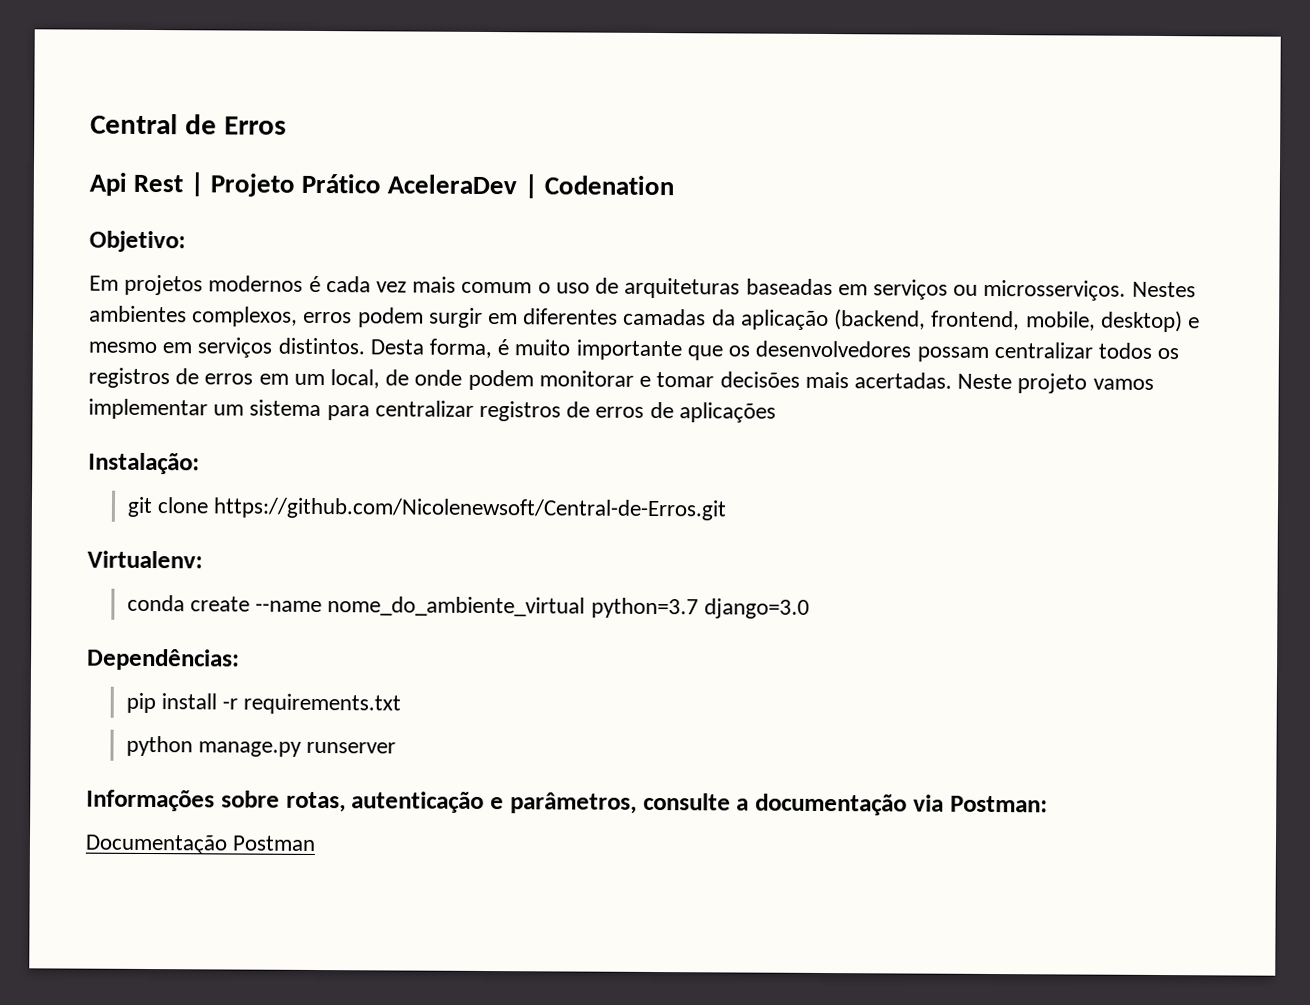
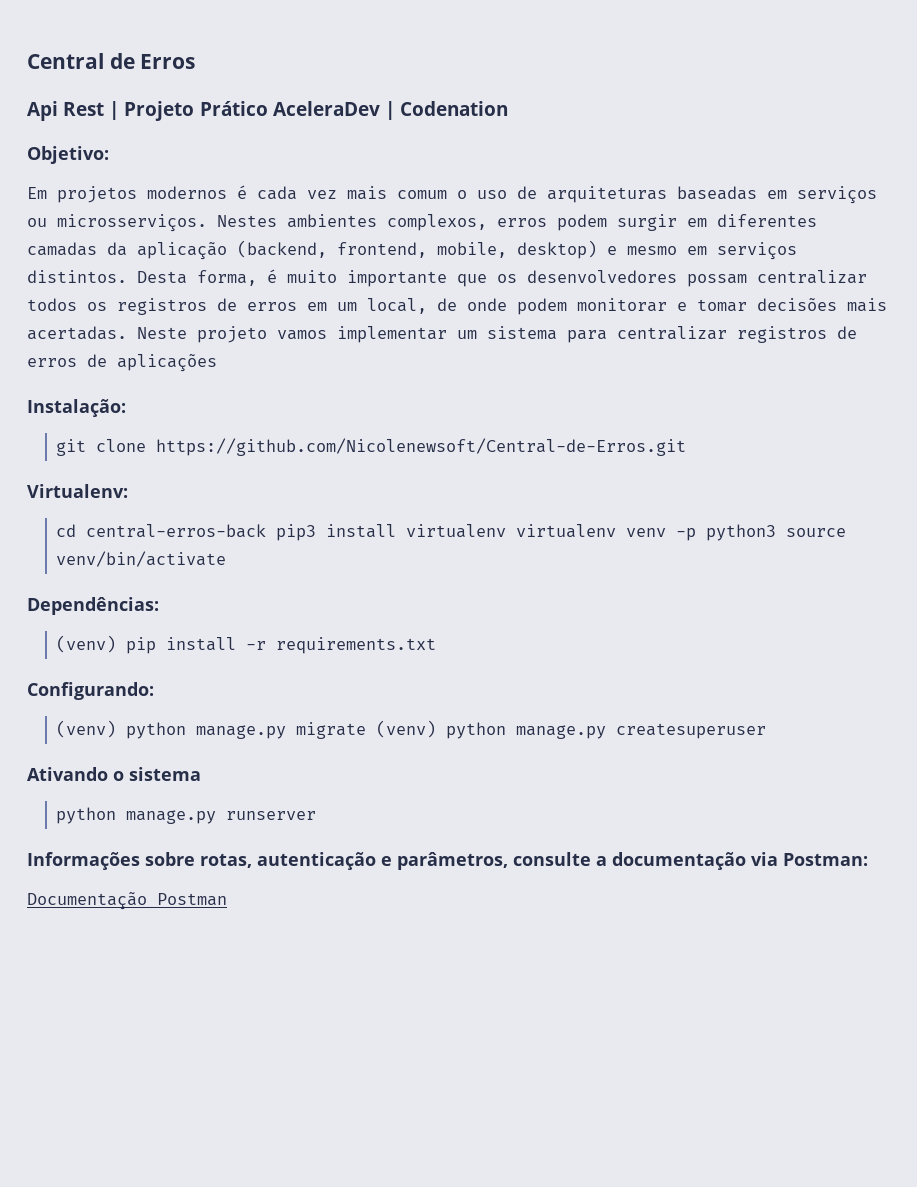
- conda create --name nome_do_ambiente_virtual python=3.7 django=3.0
+ cd central-erros-back pip3 install virtualenv virtualenv venv -p python3 source venv/bin/activate
- pip install -r requirements.txt
+ (venv) pip install -r requirements.txt
+ Configurando:
+ (venv) python manage.py migrate (venv) python manage.py createsuperuser
+ Ativando o sistema

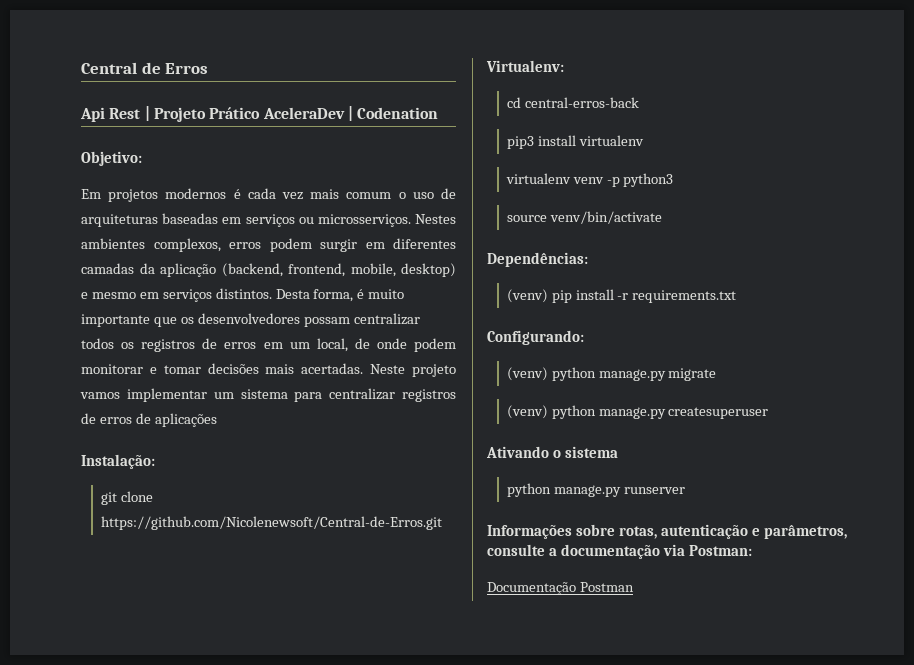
- cd central-erros-back pip3 install virtualenv virtualenv venv -p python3 source venv/bin/activate
+ cd central-erros-back
+ pip3 install virtualenv
+ virtualenv venv -p python3
+ source venv/bin/activate
- (venv) python manage.py migrate (venv) python manage.py createsuperuser
+ (venv) python manage.py migrate
+ (venv) python manage.py createsuperuser

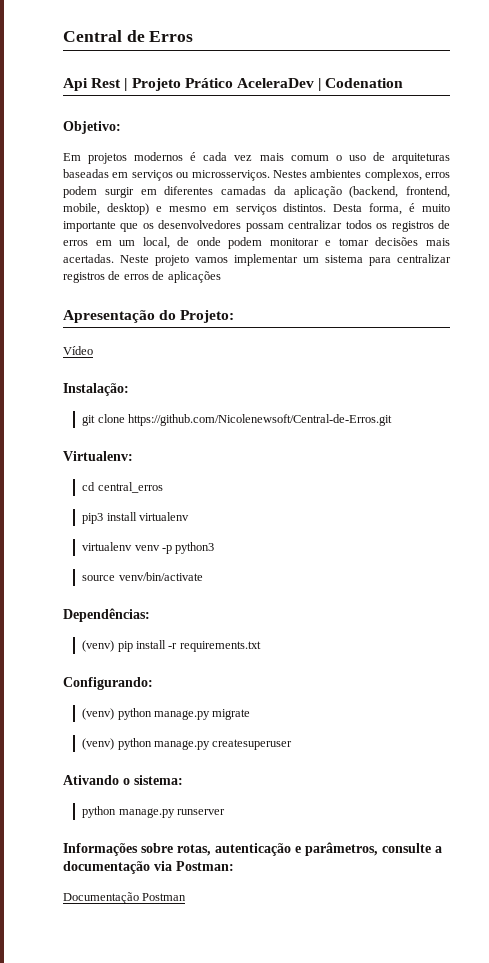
+ Apresentação do Projeto:
+ Vídeo
- cd central-erros-back
+ cd central_erros
- Ativando o sistema
+ Ativando o sistema:

